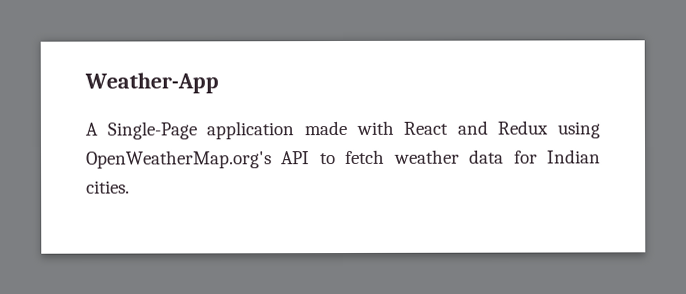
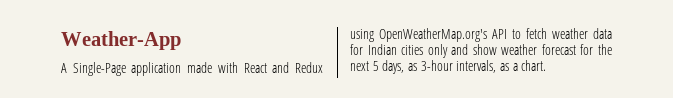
- A Single-Page application made with React and Redux using OpenWeatherMap.org's API to fetch weather data for Indian cities.
+ A Single-Page application made with React and Redux using OpenWeatherMap.org's API to fetch weather data for Indian cities only and show weather forecast for the next 5 days, as 3-hour intervals, as a chart.

